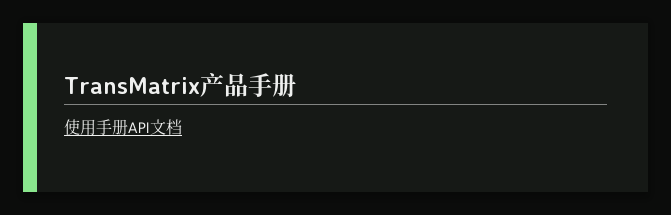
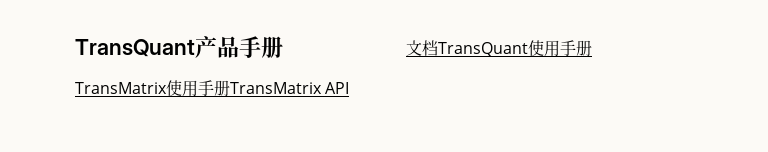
- TransMatrix产品手册
+ TransQuant产品手册
- 使用手册API文档
+ TransMatrix使用手册TransMatrix API文档TransQuant使用手册

